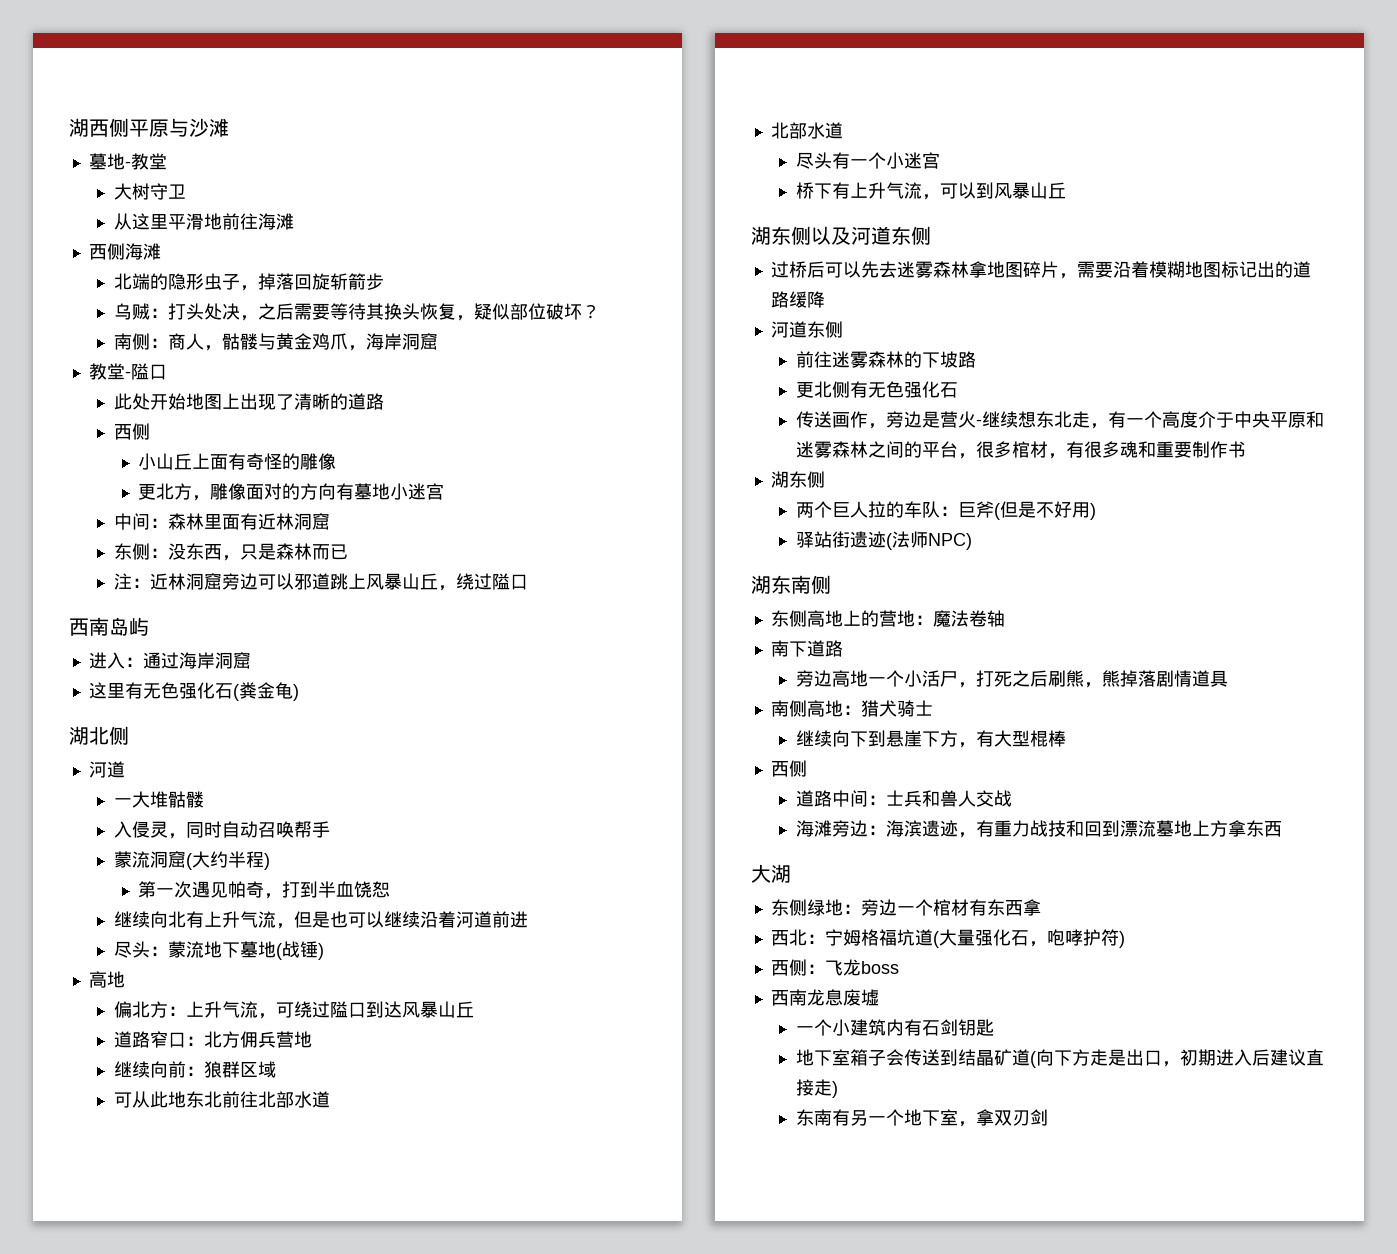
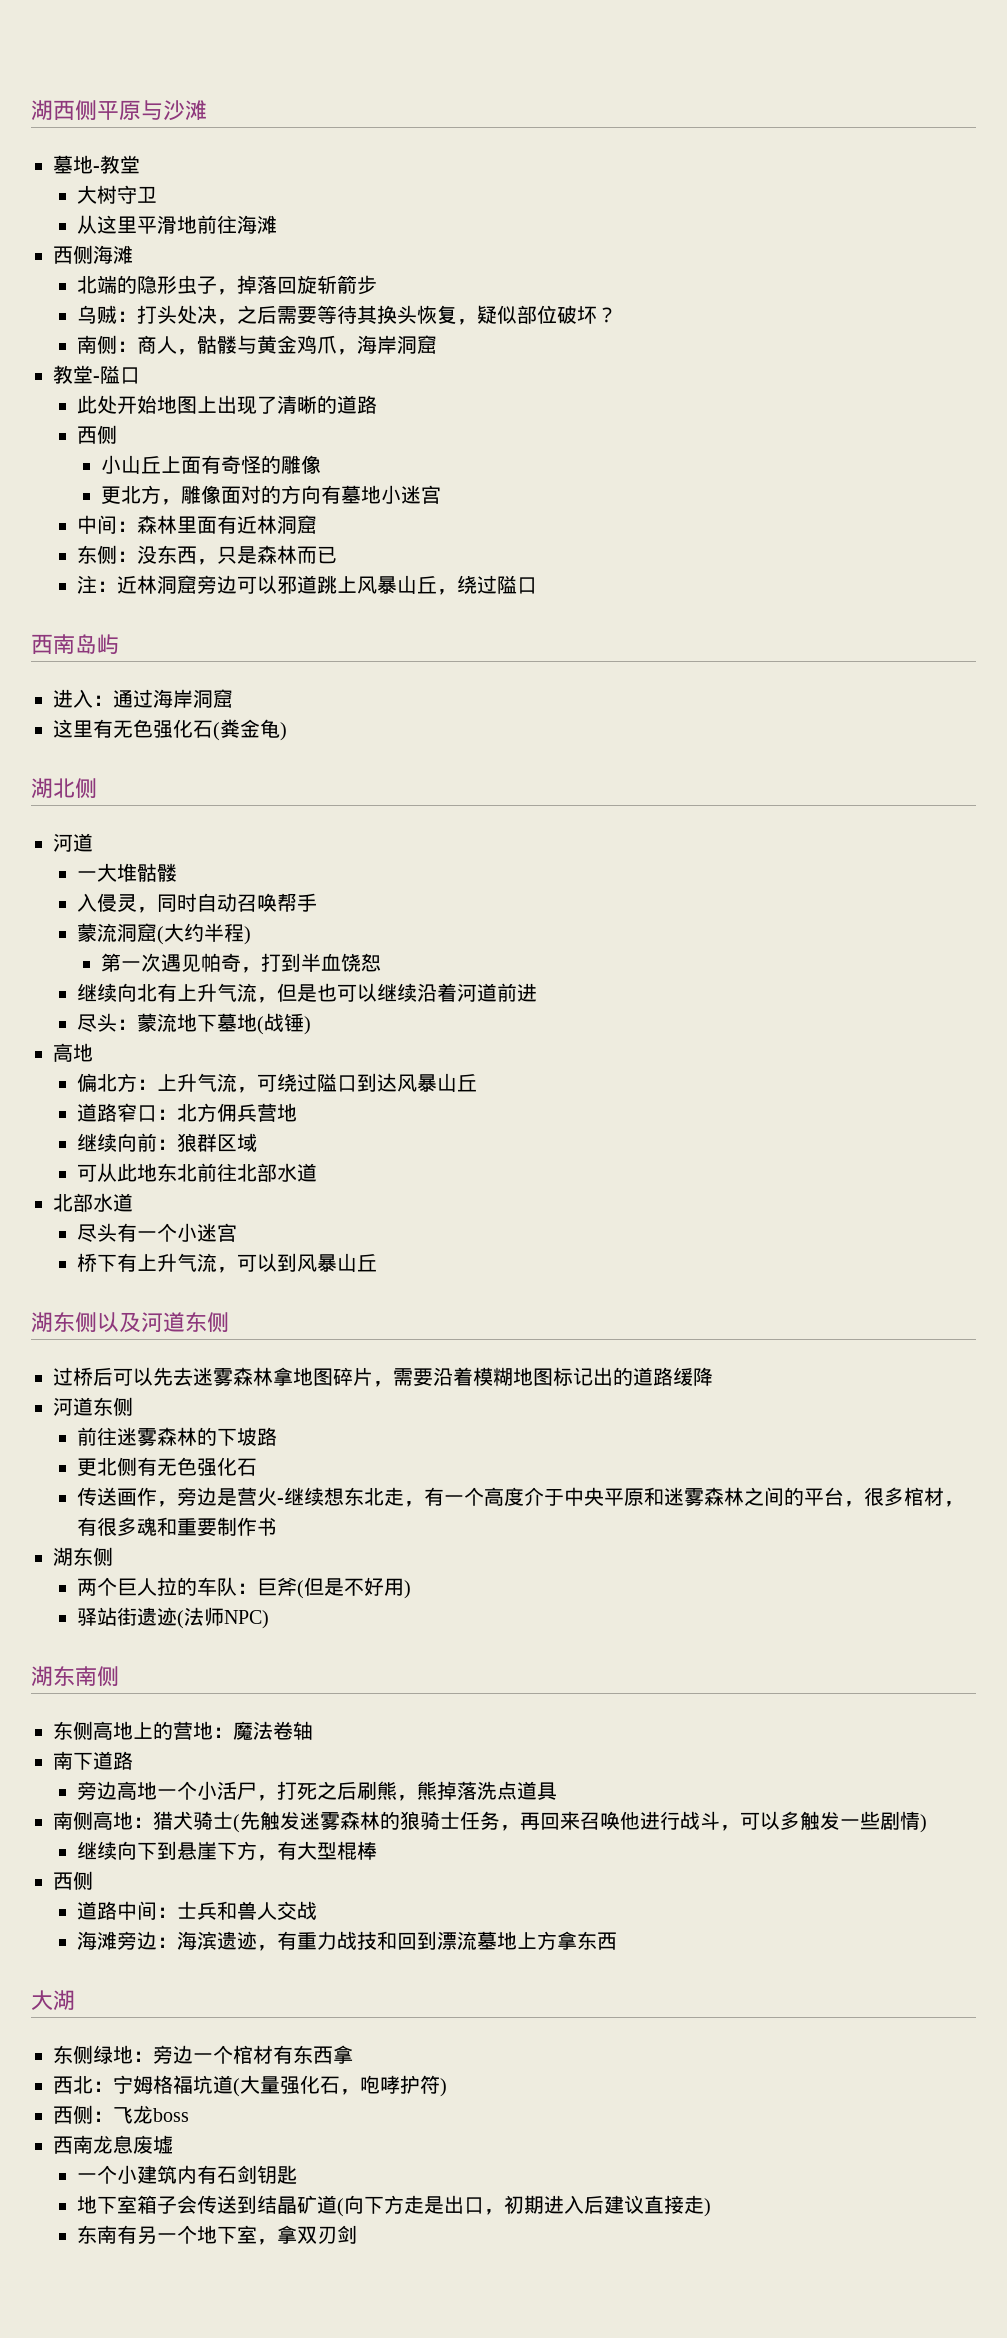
- 旁边高地一个小活尸，打死之后刷熊，熊掉落剧情道具
+ 旁边高地一个小活尸，打死之后刷熊，熊掉落洗点道具
- 南侧高地：猎犬骑士
+ 南侧高地：猎犬骑士(先触发迷雾森林的狼骑士任务，再回来召唤他进行战斗，可以多触发一些剧情)

